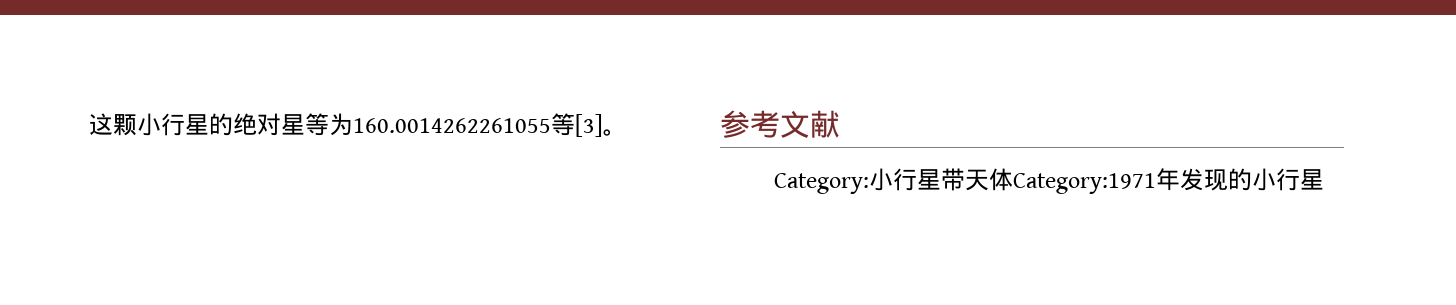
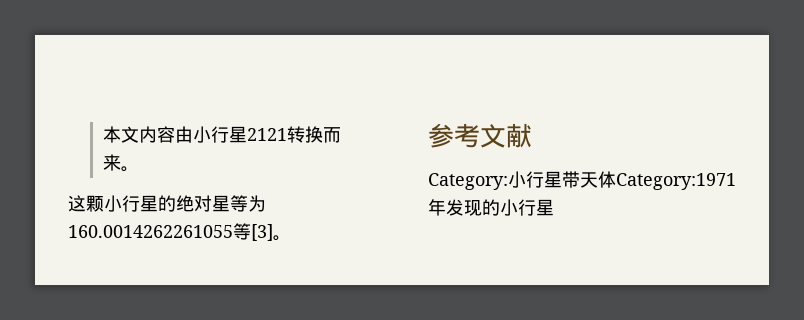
+ 本文内容由小行星2121转换而来。

